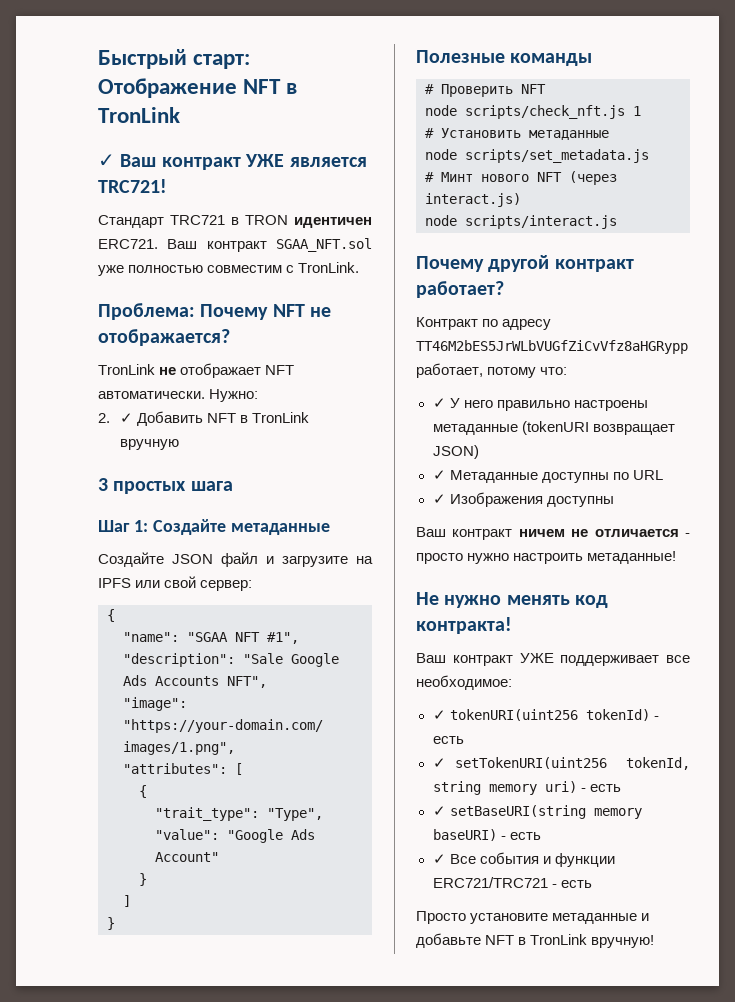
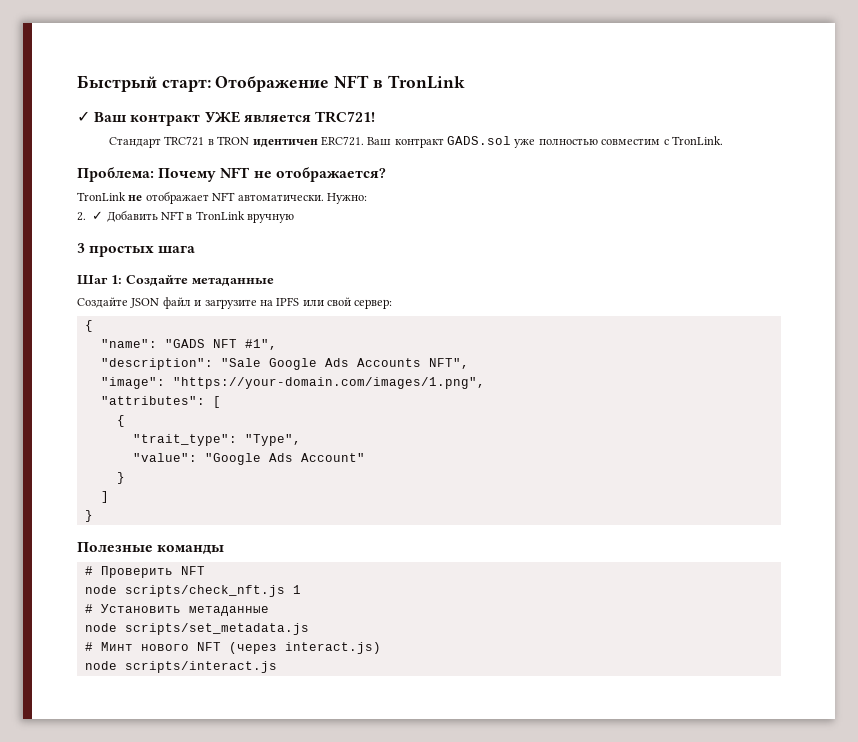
- Ваш контракт SGAA_NFT.sol уже полностью совместим с TronLink.
+ Ваш контракт GADS.sol уже полностью совместим с TronLink.
- "name": "SGAA NFT #1",
+ "name": "GADS NFT #1",
- Почему другой контракт работает?
- Контракт по адресу TT46M2bES5JrWLbVUGfZiCvVfz8aHGRypp работает, потому что:
- ✓ У него правильно настроены метаданные (tokenURI возвращает JSON)
- ✓ Метаданные доступны по URL
- ✓ Изображения доступны
- Ваш контракт ничем не отличается - просто нужно настроить метаданные!
- Не нужно менять код контракта!
- Ваш контракт УЖЕ поддерживает все необходимое:
- ✓ tokenURI(uint256 tokenId) - есть
- ✓ setTokenURI(uint256 tokenId, string memory uri) - есть
- ✓ setBaseURI(string memory baseURI) - есть
- ✓ Все события и функции ERC721/TRC721 - есть
- Просто установите метаданные и добавьте NFT в TronLink вручную!

